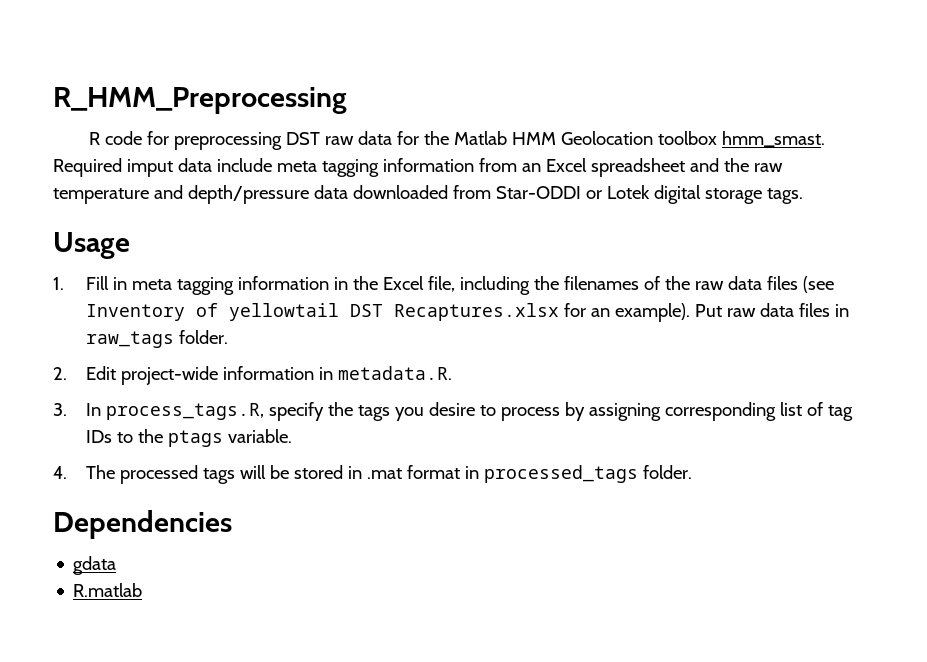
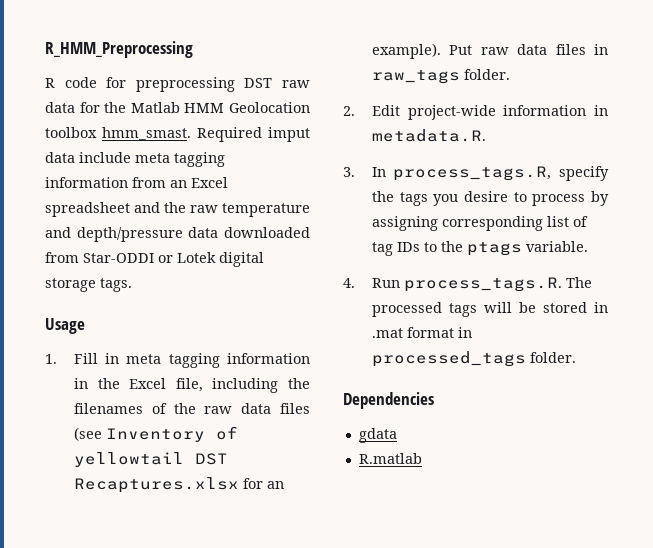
- 4. The processed tags will be stored in .mat format in processed_tags folder.
+ 4. Run process_tags.R. The processed tags will be stored in .mat format in processed_tags folder.

